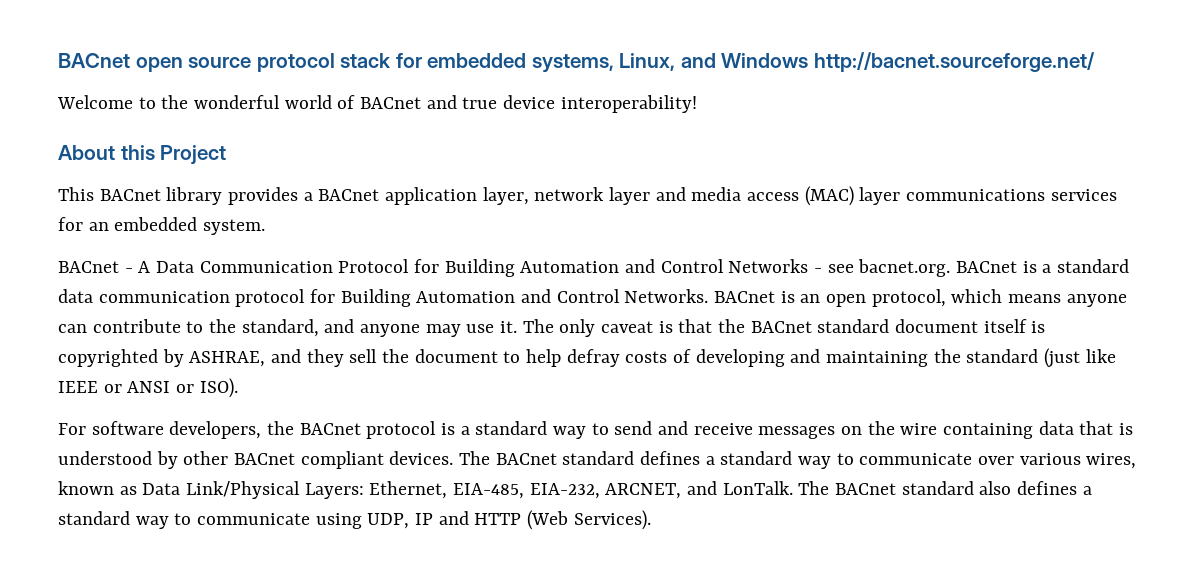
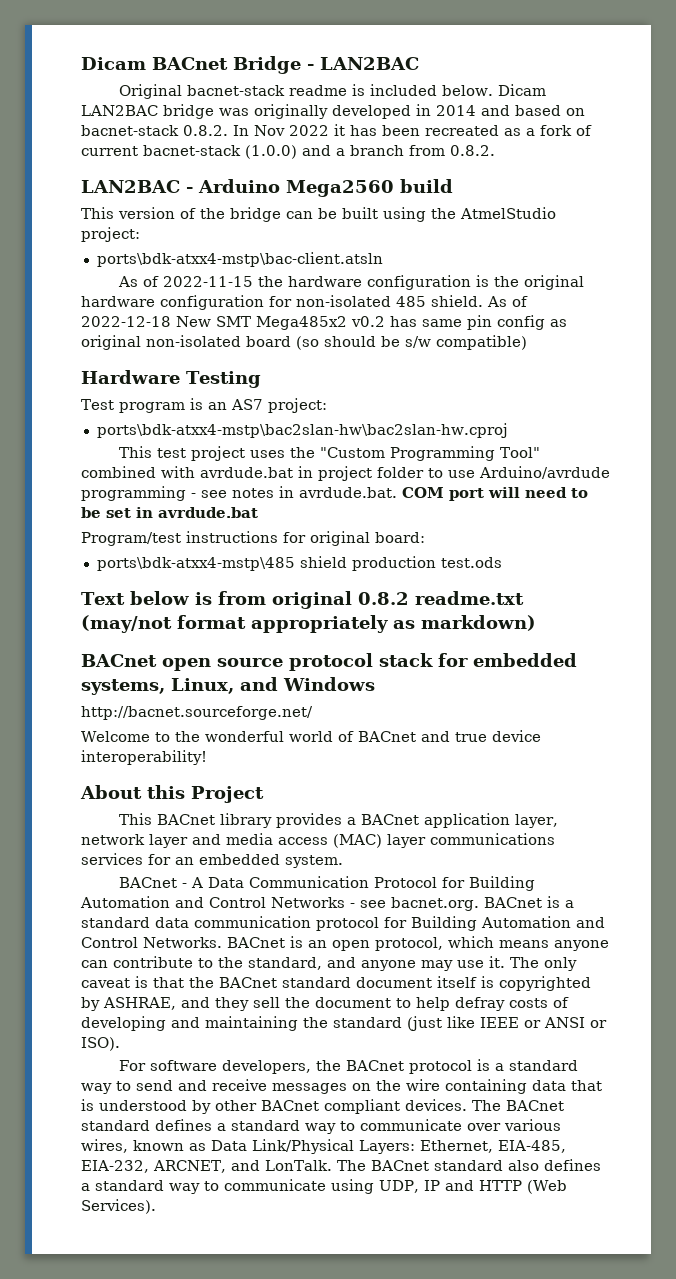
+ Dicam BACnet Bridge - LAN2BAC
+ Original bacnet-stack readme is included below. Dicam LAN2BAC bridge was originally developed in 2014 and based on bacnet-stack 0.8.2. In Nov 2022 it has been recreated as a fork of current bacnet-stack (1.0.0) and a branch from 0.8.2.
+ LAN2BAC - Arduino Mega2560 build
+ This version of the bridge can be built using the AtmelStudio project:
+ ports\bdk-atxx4-mstp\bac-client.atsln
+ As of 2022-11-15 the hardware configuration is the original hardware configuration for non-isolated 485 shield. As of 2022-12-18 New SMT Mega485x2 v0.2 has same pin config as original non-isolated board (so should be s/w compatible)
+ Hardware Testing
+ Test program is an AS7 project:
+ ports\bdk-atxx4-mstp\bac2slan-hw\bac2slan-hw.cproj
+ This test project uses the "Custom Programming Tool" combined with avrdude.bat in project folder to use Arduino/avrdude programming - see notes in avrdude.bat. COM port will need to be set in avrdude.bat
+ Program/test instructions for original board:
+ ports\bdk-atxx4-mstp\485 shield production test.ods
+ Text below is from original 0.8.2 readme.txt (may/not format appropriately as markdown)
- BACnet open source protocol stack for embedded systems, Linux, and Windows http://bacnet.sourceforge.net/
+ BACnet open source protocol stack for embedded systems, Linux, and Windows
+ http://bacnet.sourceforge.net/

